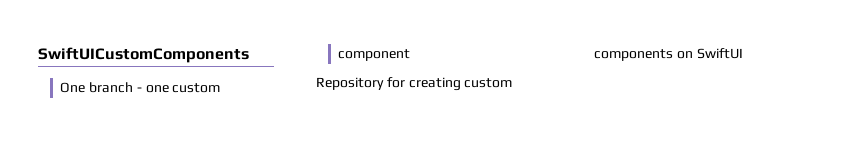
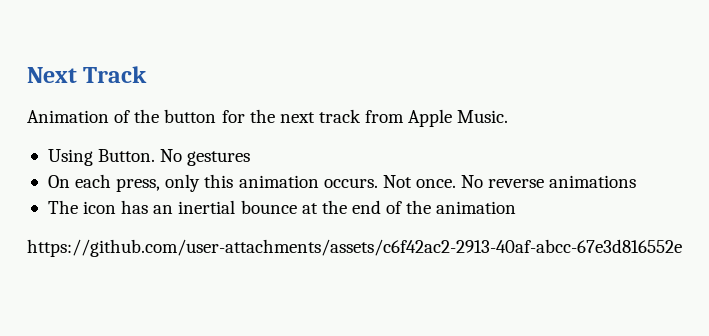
- SwiftUICustomComponents
- One branch - one custom component
- Repository for creating custom components on SwiftUI
+ Next Track
+ Animation of the button for the next track from Apple Music.
+ Using Button. No gestures
+ On each press, only this animation occurs. Not once. No reverse animations
+ The icon has an inertial bounce at the end of the animation
+ https://github.com/user-attachments/assets/c6f42ac2-2913-40af-abcc-67e3d816552e

